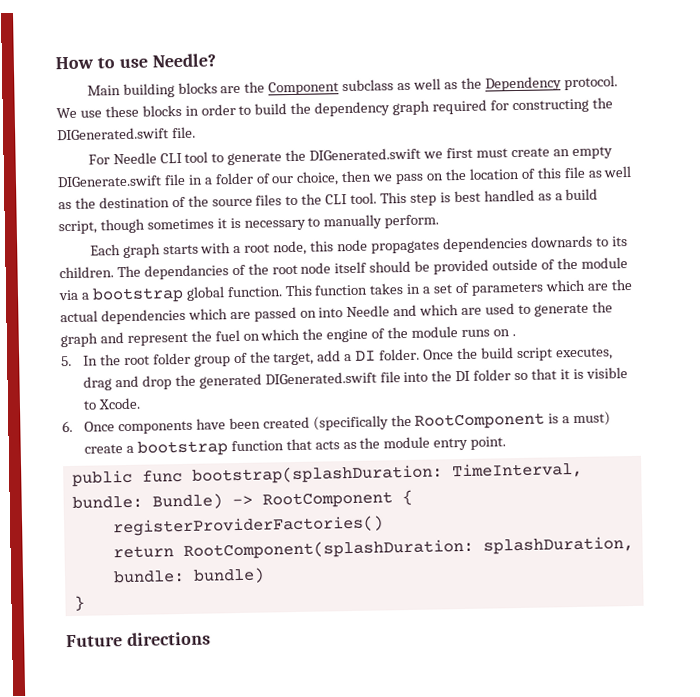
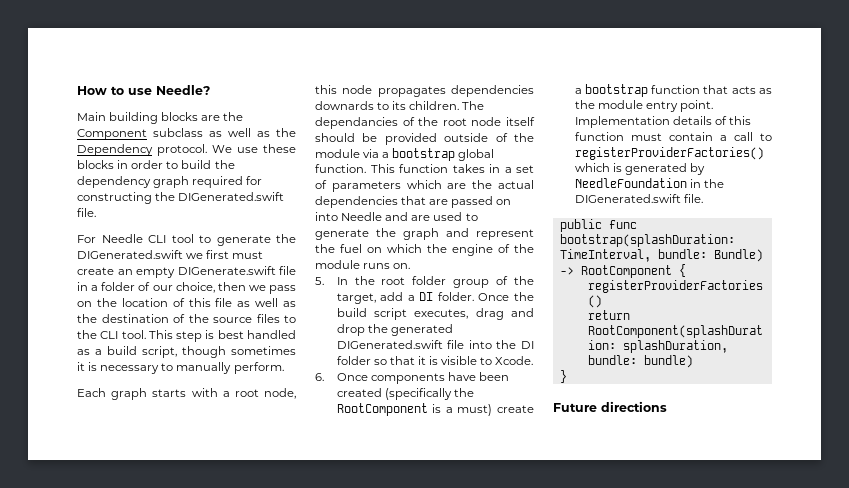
- This function takes in a set of parameters which are the actual dependencies which are passed on into Needle and which are used to generate the graph and represent the fuel on which the engine of the module runs on .
+ This function takes in a set of parameters which are the actual dependencies that are passed on into Needle and are used to generate the graph and represent the fuel on which the engine of the module runs on.
+ Implementation details of this function must contain a call to registerProviderFactories() which is generated by NeedleFoundation in the DIGenerated.swift file.

